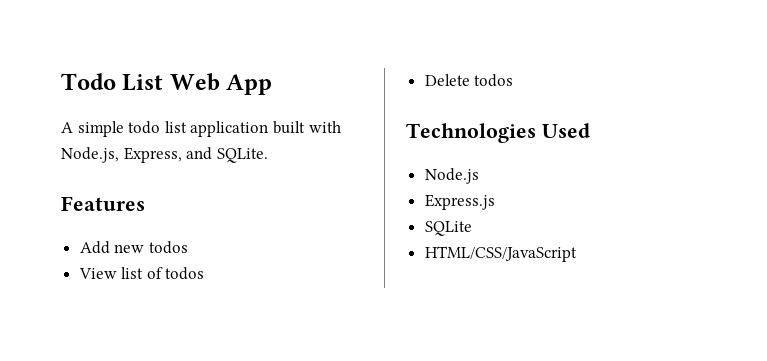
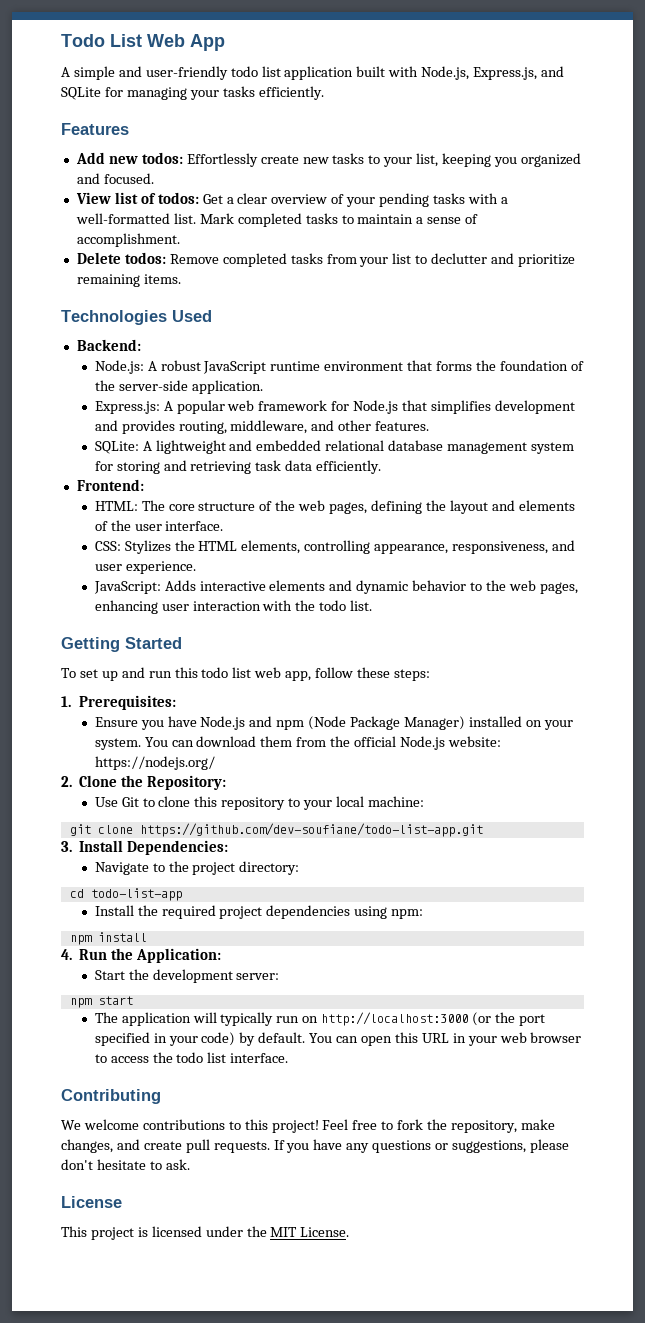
- A simple todo list application built with Node.js, Express, and SQLite.
+ A simple and user-friendly todo list application built with Node.js, Express.js, and SQLite for managing your tasks efficiently.
  Features
- Add new todos
- View list of todos
- Delete todos
+ Add new todos: Effortlessly create new tasks to your list, keeping you organized and focused.
+ View list of todos: Get a clear overview of your pending tasks with a well-formatted list. Mark completed tasks to maintain a sense of accomplishment.
+ Delete todos: Remove completed tasks from your list to declutter and prioritize remaining items.
  Technologies Used
- Node.js
- Express.js
- SQLite
- HTML/CSS/JavaScript
+ Backend:
+ Node.js: A robust JavaScript runtime environment that forms the foundation of the server-side application.
+ Express.js: A popular web framework for Node.js that simplifies development and provides routing, middleware, and other features.
+ SQLite: A lightweight and embedded relational database management system for storing and retrieving task data efficiently.
+ Frontend:
+ HTML: The core structure of the web pages, defining the layout and elements of the user interface.
+ CSS: Stylizes the HTML elements, controlling appearance, responsiveness, and user experience.
+ JavaScript: Adds interactive elements and dynamic behavior to the web pages, enhancing user interaction with the todo list.
+ Getting Started
+ To set up and run this todo list web app, follow these steps:
+ 1. Prerequisites:
+ Ensure you have Node.js and npm (Node Package Manager) installed on your system. You can download them from the official Node.js website: https://nodejs.org/
+ 2. Clone the Repository:
+ Use Git to clone this repository to your local machine:
+ git clone https://github.com/dev-soufiane/todo-list-app.git
+ 3. Install Dependencies:
+ Navigate to the project directory:
+ cd todo-list-app
+ Install the required project dependencies using npm:
+ npm install
+ 4. Run the Application:
+ Start the development server:
+ npm start
+ The application will typically run on http://localhost:3000 (or the port specified in your code) by default. You can open this URL in your web browser to access the todo list interface.
+ Contributing
+ We welcome contributions to this project! Feel free to fork the repository, make changes, and create pull requests. If you have any questions or suggestions, please don't hesitate to ask.
+ License
+ This project is licensed under the MIT License.

